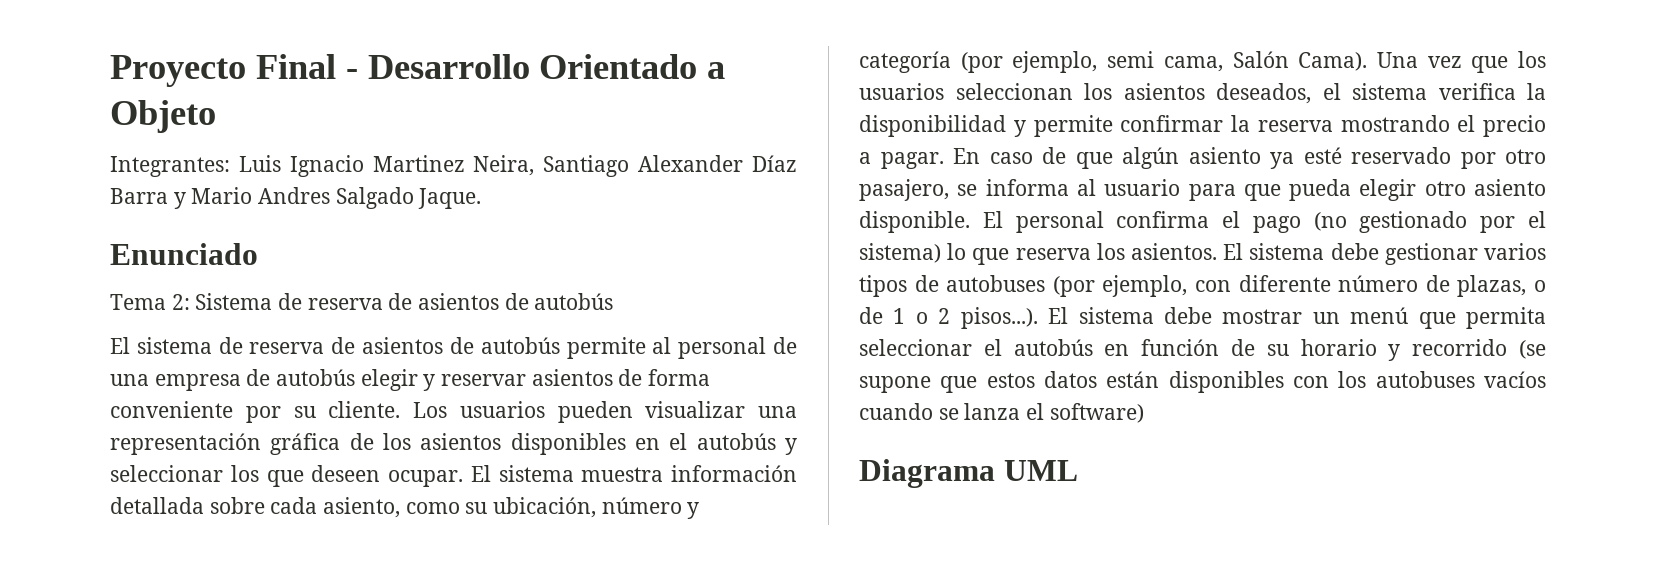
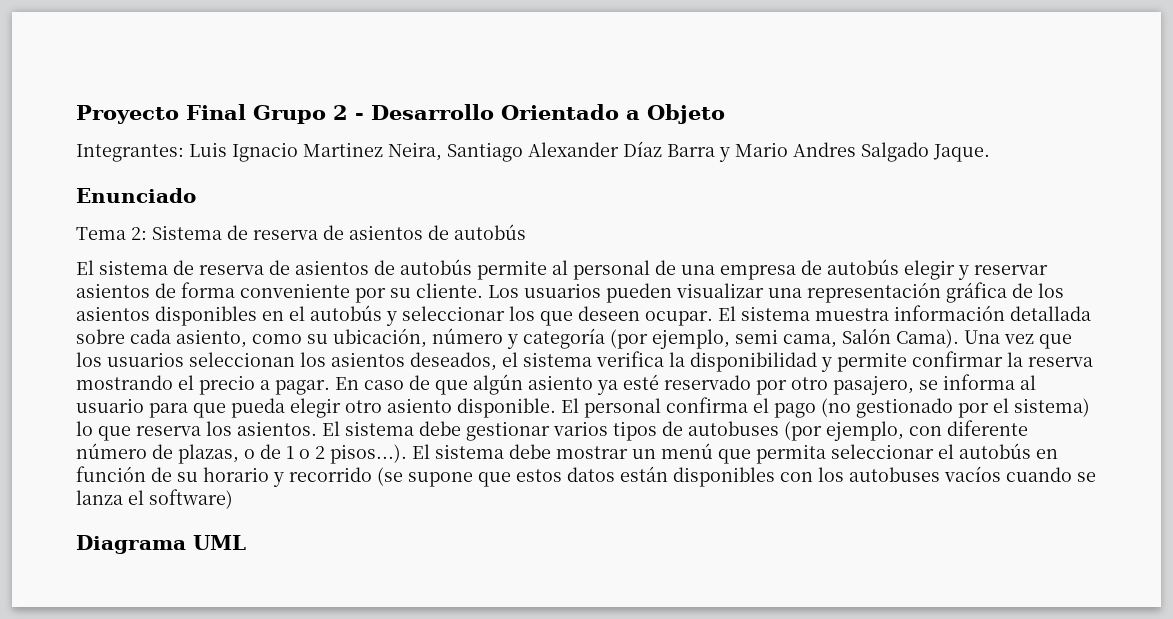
- Proyecto Final - Desarrollo Orientado a Objeto
+ Proyecto Final Grupo 2 - Desarrollo Orientado a Objeto

